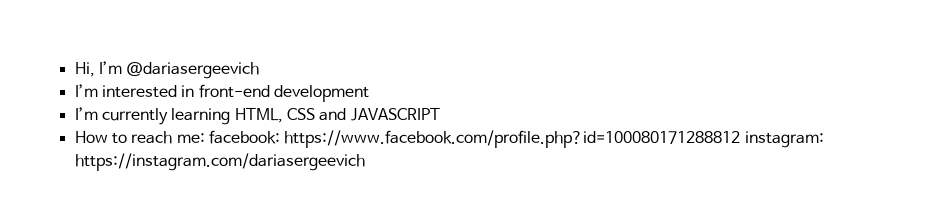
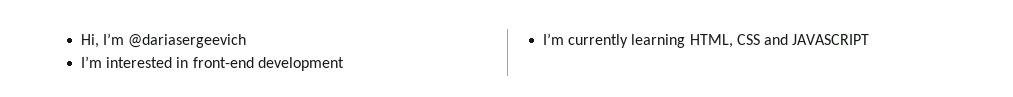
- How to reach me: facebook: https://www.facebook.com/profile.php?id=100080171288812 instagram: https://instagram.com/dariasergeevich

